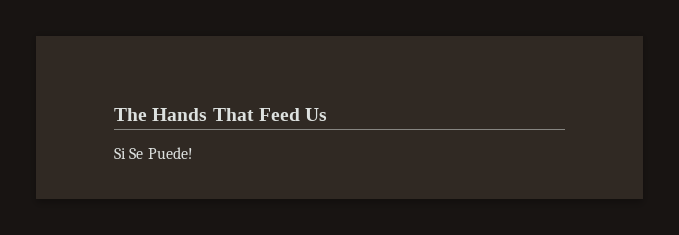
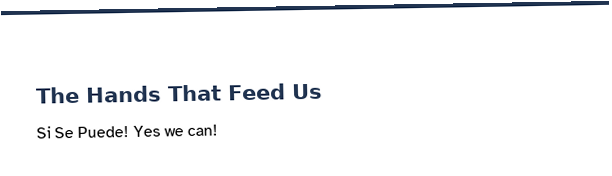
+ Yes we can!

